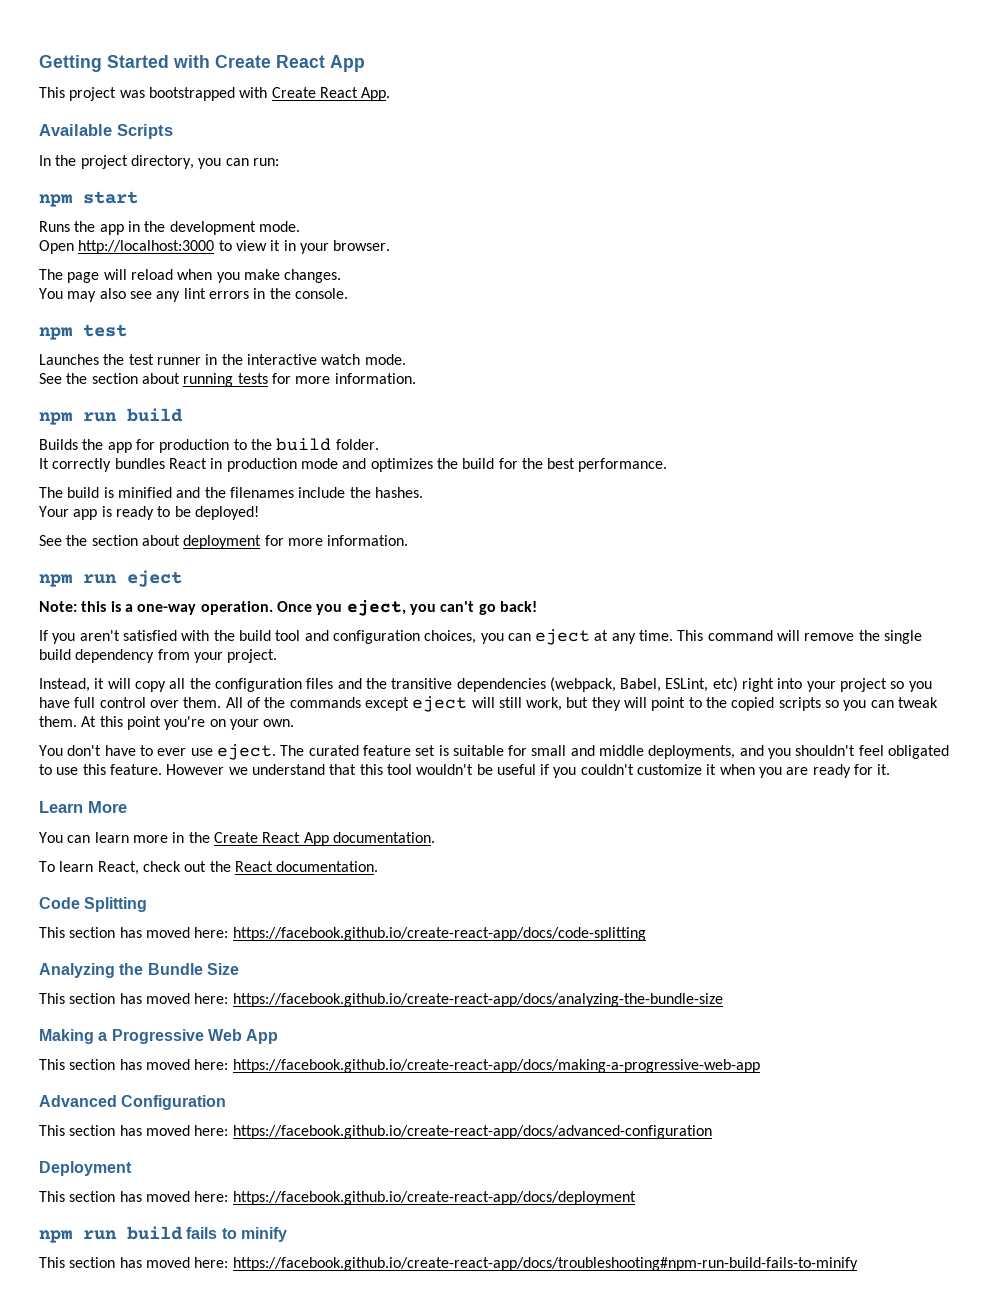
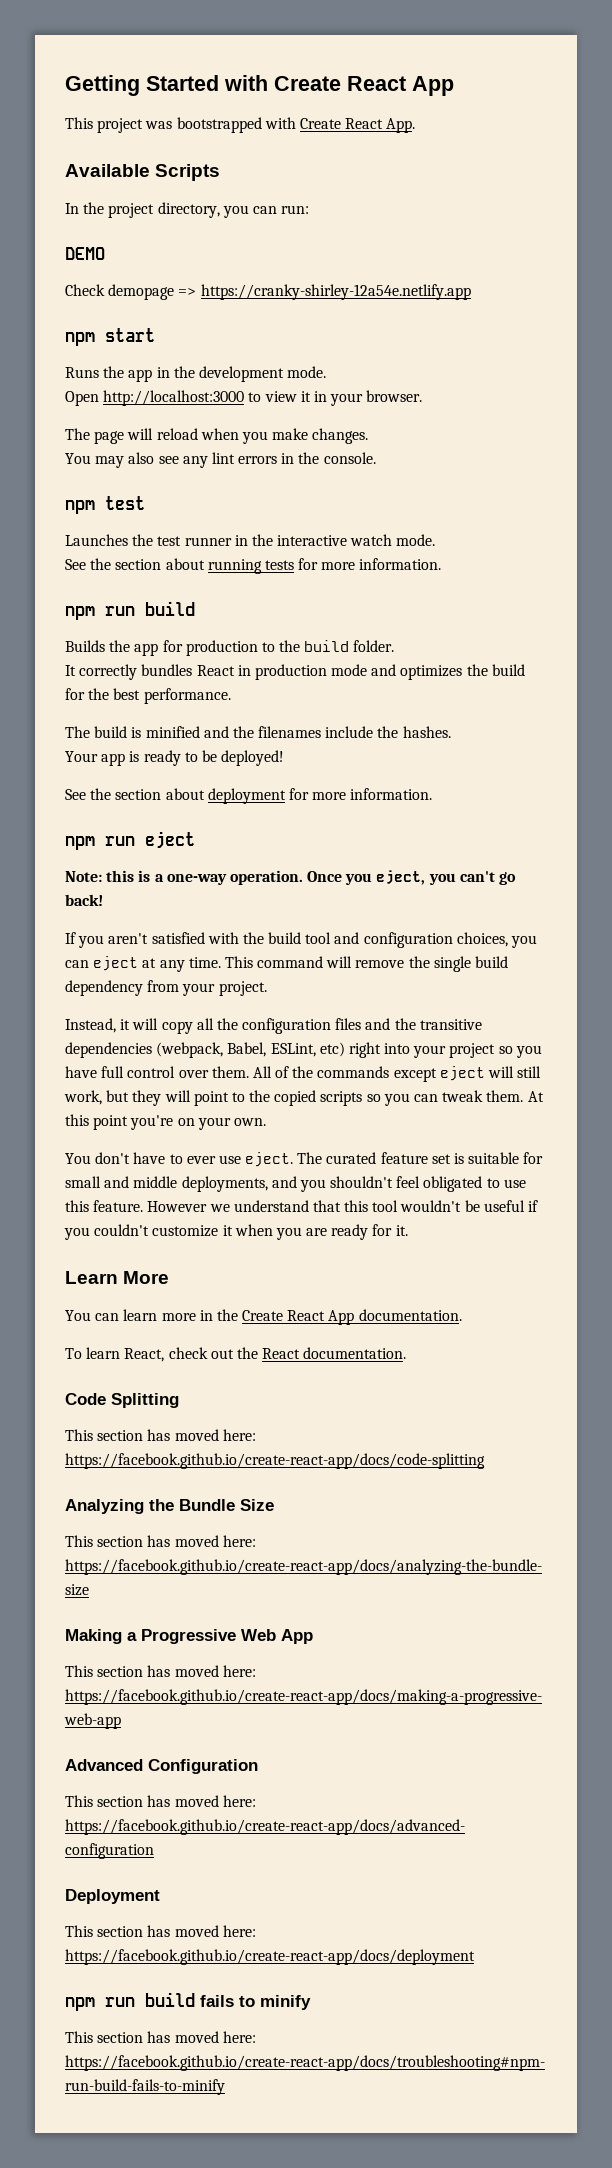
+ DEMO
+ Check demopage => https://cranky-shirley-12a54e.netlify.app

